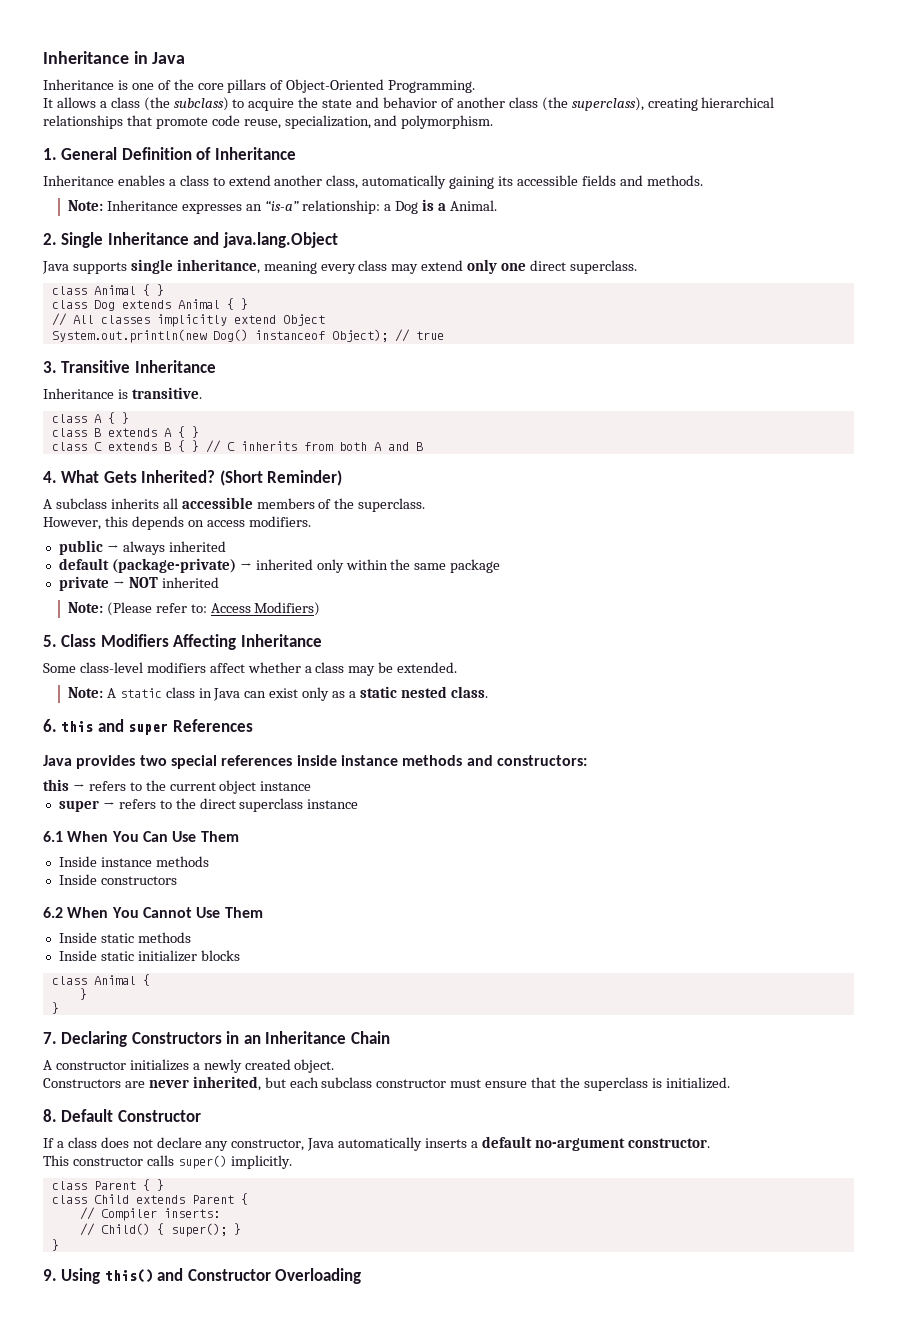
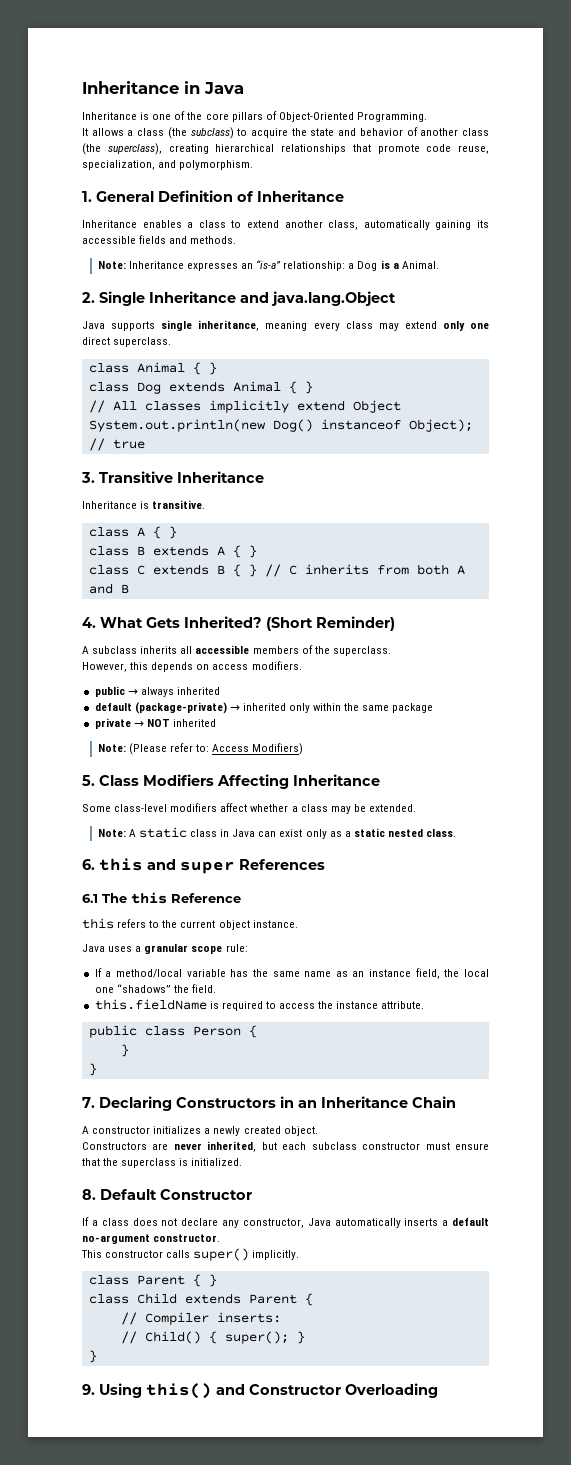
- Java provides two special references inside instance methods and constructors:
- this → refers to the current object instance
- super → refers to the direct superclass instance
- 6.1 When You Can Use Them
- Inside instance methods
- Inside constructors
- 6.2 When You Cannot Use Them
- Inside static methods
- Inside static initializer blocks
- class Animal {
+ 6.1 The this Reference
+ this refers to the current object instance.
+ Java uses a granular scope rule:
+ If a method/local variable has the same name as an instance field, the local one “shadows” the field.
+ this.fieldName is required to access the instance attribute.
+ public class Person {

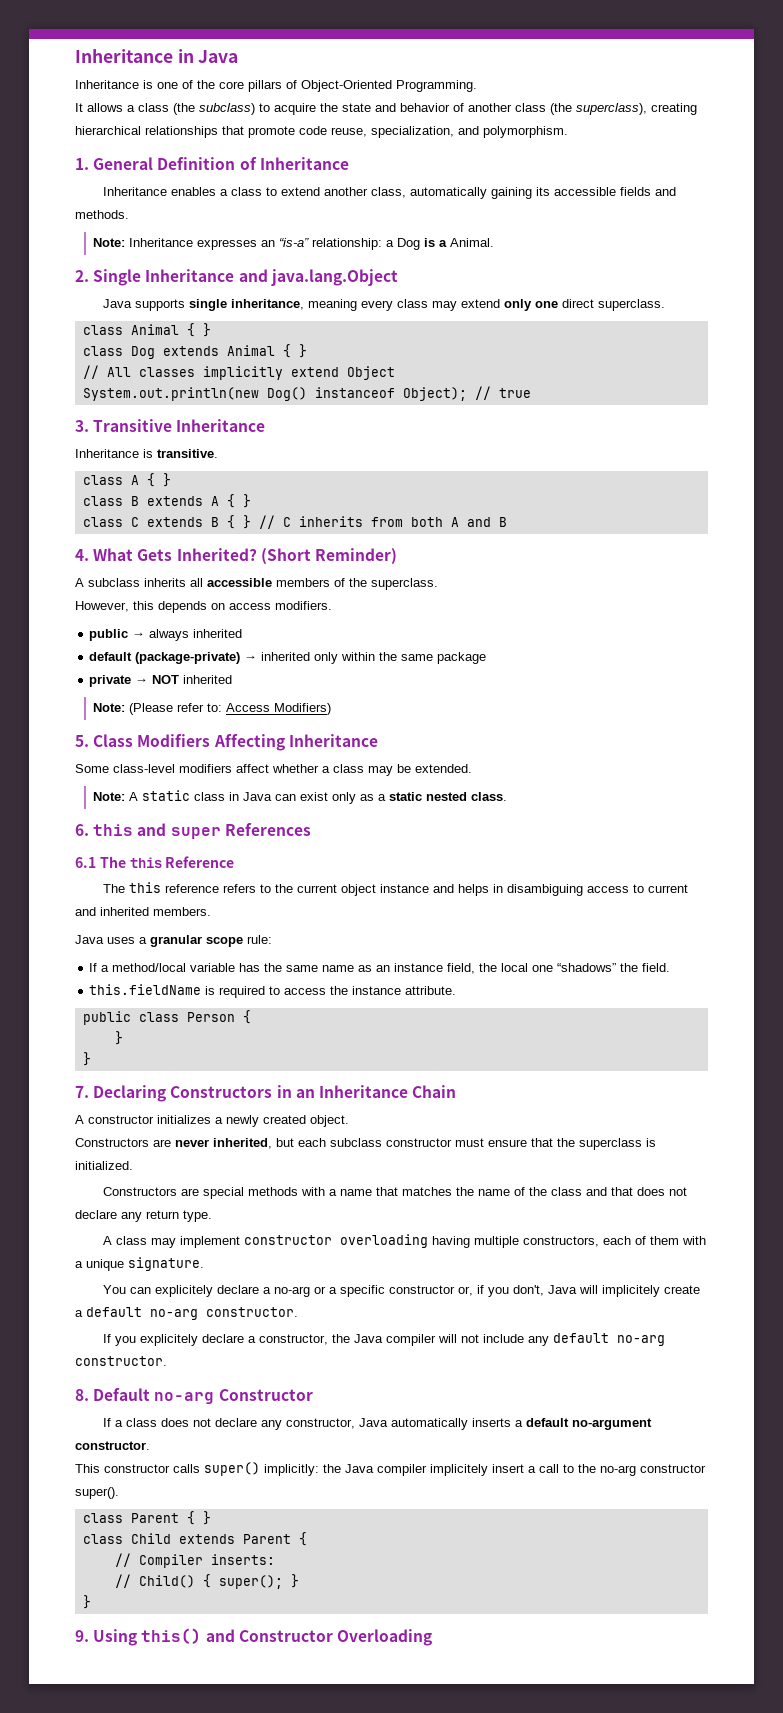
- this refers to the current object instance.
+ The this reference refers to the current object instance and helps in disambiguing access to current and inherited members.
+ Constructors are special methods with a name that matches the name of the class and that does not declare any return type.
+ A class may implement constructor overloading having multiple constructors, each of them with a unique signature.
+ You can explicitely declare a no-arg or a specific constructor or, if you don't, Java will implicitely create a default no-arg constructor.
+ If you explicitely declare a constructor, the Java compiler will not include any default no-arg constructor.
- 8. Default Constructor
+ 8. Default no-arg Constructor
- This constructor calls super() implicitly.
+ This constructor calls super() implicitly: the Java compiler implicitely insert a call to the no-arg constructor super().

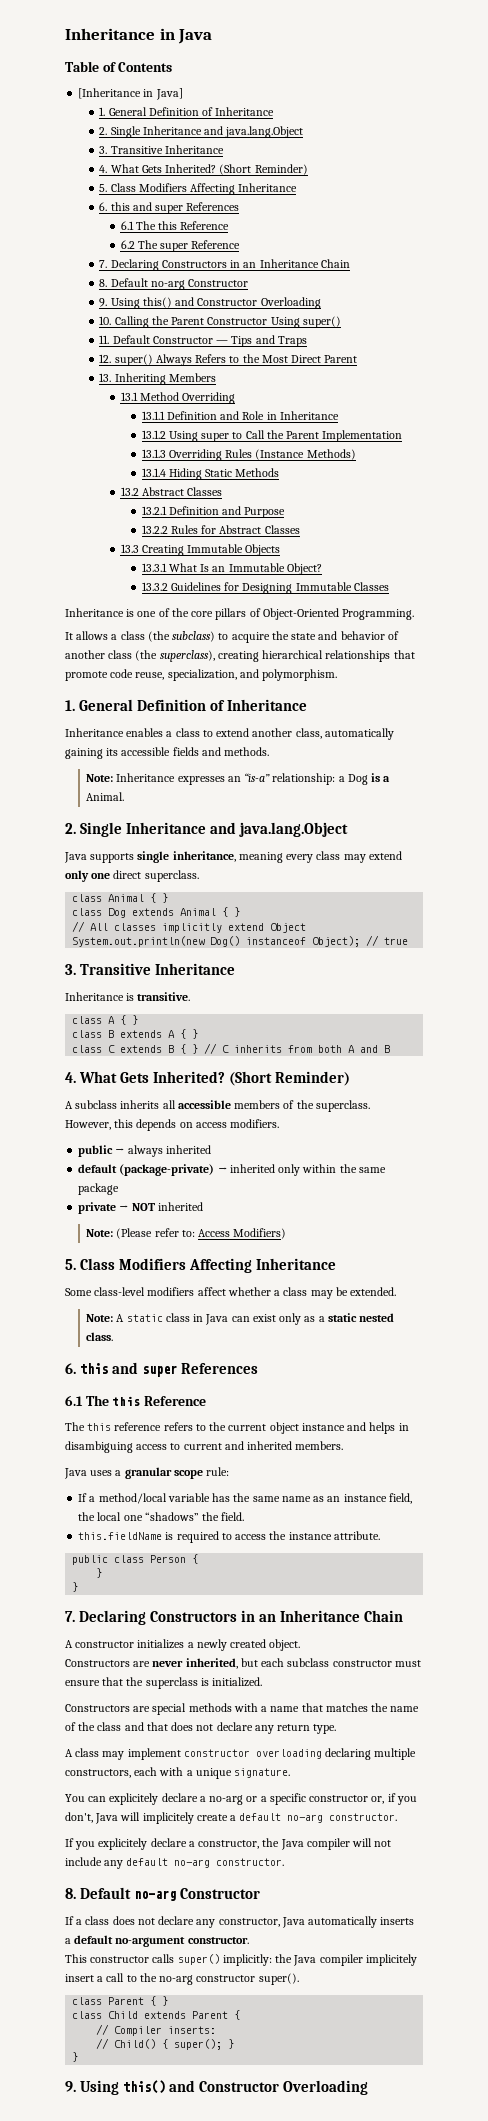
+ Table of Contents
+ [Inheritance in Java]
+ 1. General Definition of Inheritance
+ 2. Single Inheritance and java.lang.Object
+ 3. Transitive Inheritance
+ 4. What Gets Inherited? (Short Reminder)
+ 5. Class Modifiers Affecting Inheritance
+ 6. this and super References
+ 6.1 The this Reference
+ 6.2 The super Reference
+ 7. Declaring Constructors in an Inheritance Chain
+ 8. Default no-arg Constructor
+ 9. Using this() and Constructor Overloading
+ 10. Calling the Parent Constructor Using super()
+ 11. Default Constructor — Tips and Traps
+ 12. super() Always Refers to the Most Direct Parent
+ 13. Inheriting Members
+ 13.1 Method Overriding
+ 13.1.1 Definition and Role in Inheritance
+ 13.1.2 Using super to Call the Parent Implementation
+ 13.1.3 Overriding Rules (Instance Methods)
+ 13.1.4 Hiding Static Methods
+ 13.2 Abstract Classes
+ 13.2.1 Definition and Purpose
+ 13.2.2 Rules for Abstract Classes
+ 13.3 Creating Immutable Objects
+ 13.3.1 What Is an Immutable Object?
+ 13.3.2 Guidelines for Designing Immutable Classes
- A class may implement constructor overloading having multiple constructors, each of them with a unique signature.
+ A class may implement constructor overloading declaring multiple constructors, each with a unique signature.

